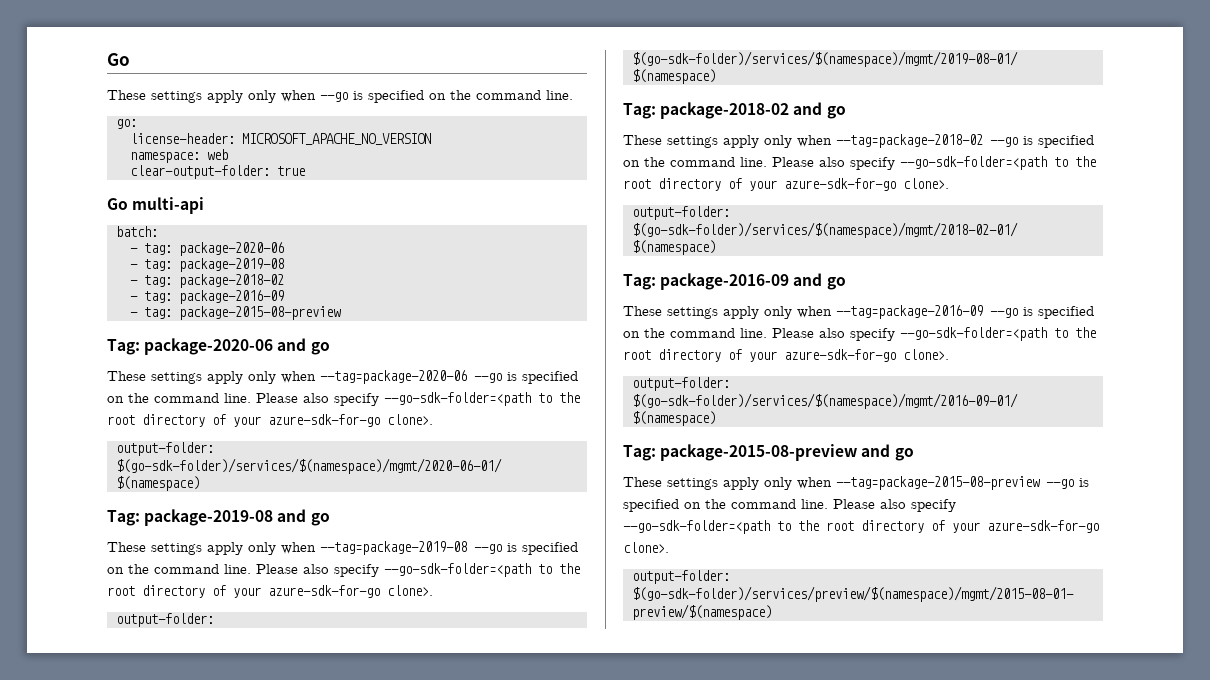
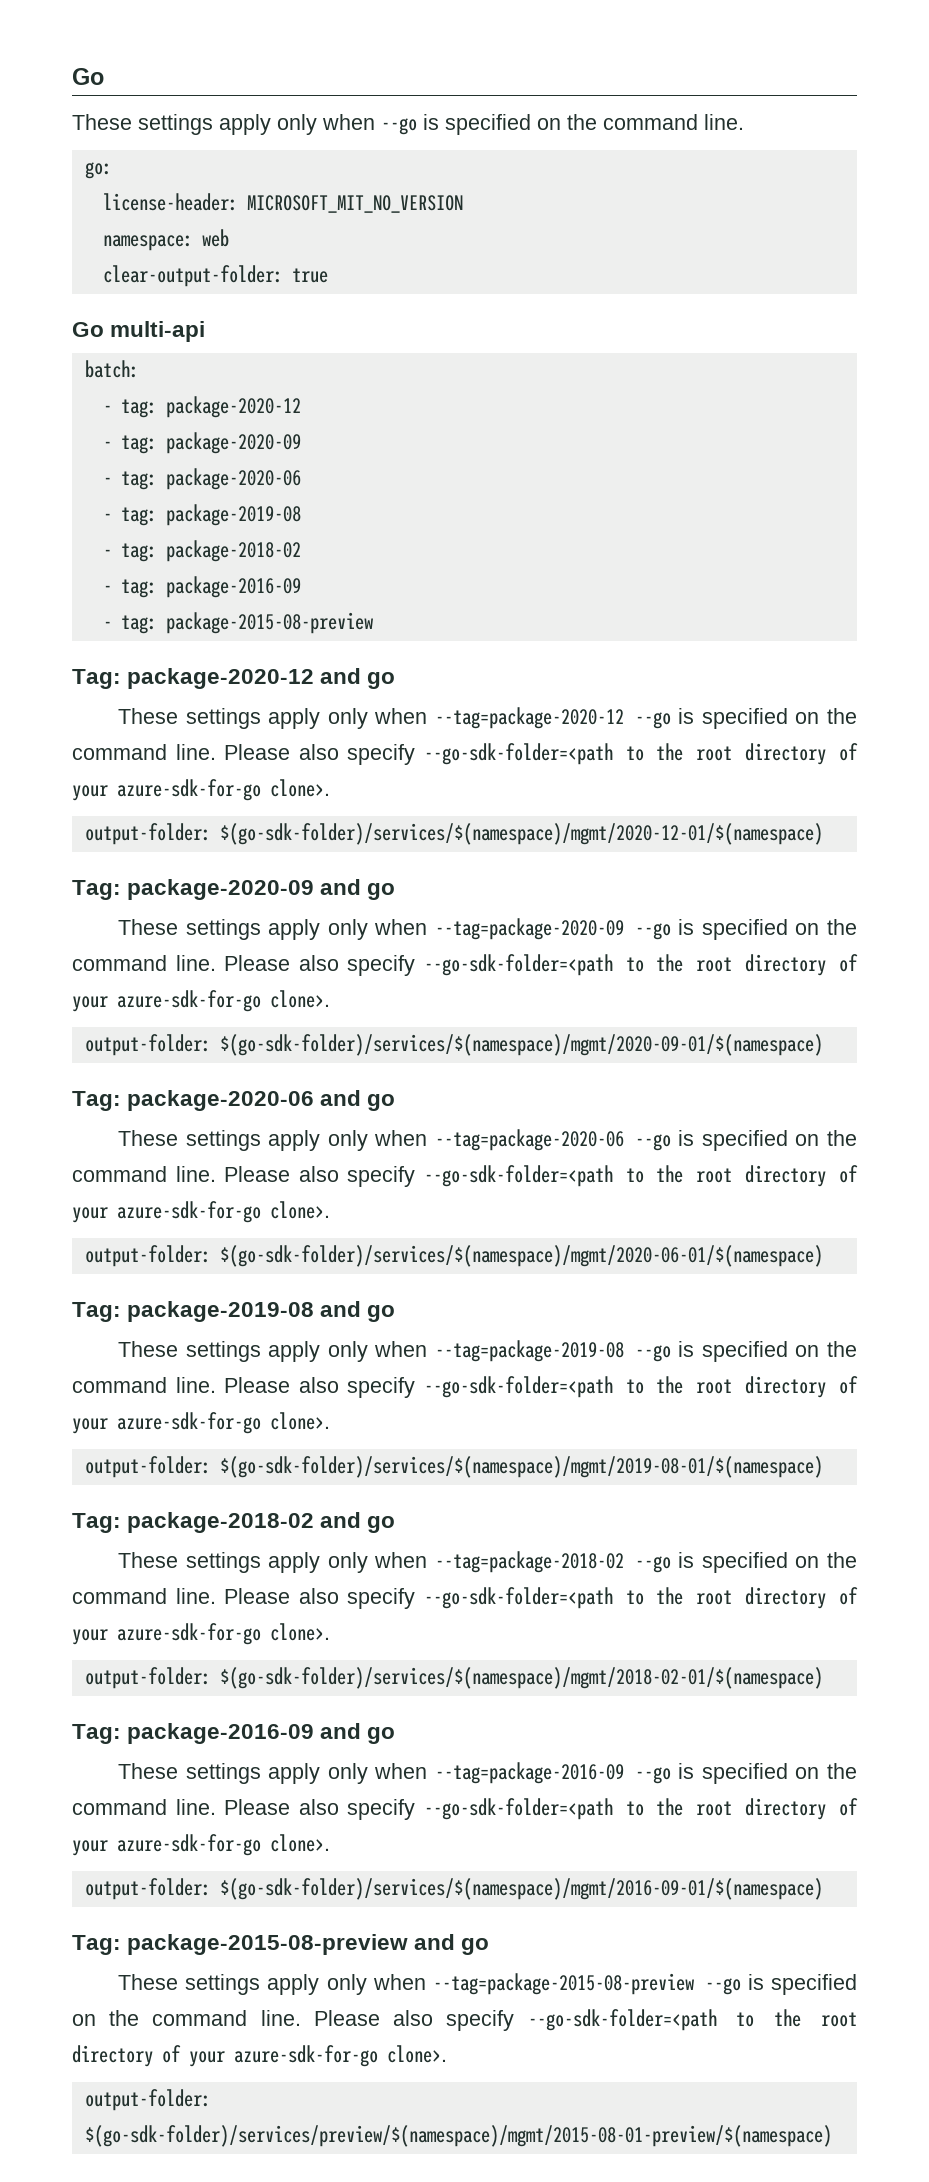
- license-header: MICROSOFT_APACHE_NO_VERSION
+ license-header: MICROSOFT_MIT_NO_VERSION
+ - tag: package-2020-12
+ - tag: package-2020-09
+ Tag: package-2020-12 and go
+ These settings apply only when --tag=package-2020-12 --go is specified on the command line. Please also specify --go-sdk-folder=<path to the root directory of your azure-sdk-for-go clone>.
+ output-folder: $(go-sdk-folder)/services/$(namespace)/mgmt/2020-12-01/$(namespace)
+ Tag: package-2020-09 and go
+ These settings apply only when --tag=package-2020-09 --go is specified on the command line. Please also specify --go-sdk-folder=<path to the root directory of your azure-sdk-for-go clone>.
+ output-folder: $(go-sdk-folder)/services/$(namespace)/mgmt/2020-09-01/$(namespace)

